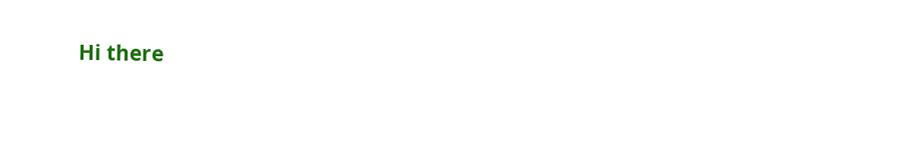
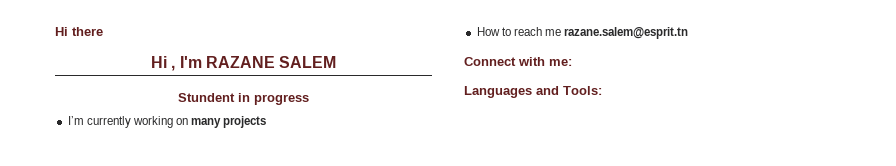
+ Hi , I'm RAZANE SALEM
+ Stundent in progress
+ I’m currently working on many projects
+ How to reach me razane.salem@esprit.tn
+ Connect with me:
+ Languages and Tools:

